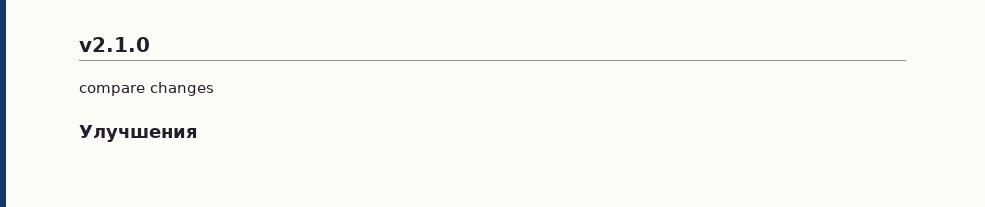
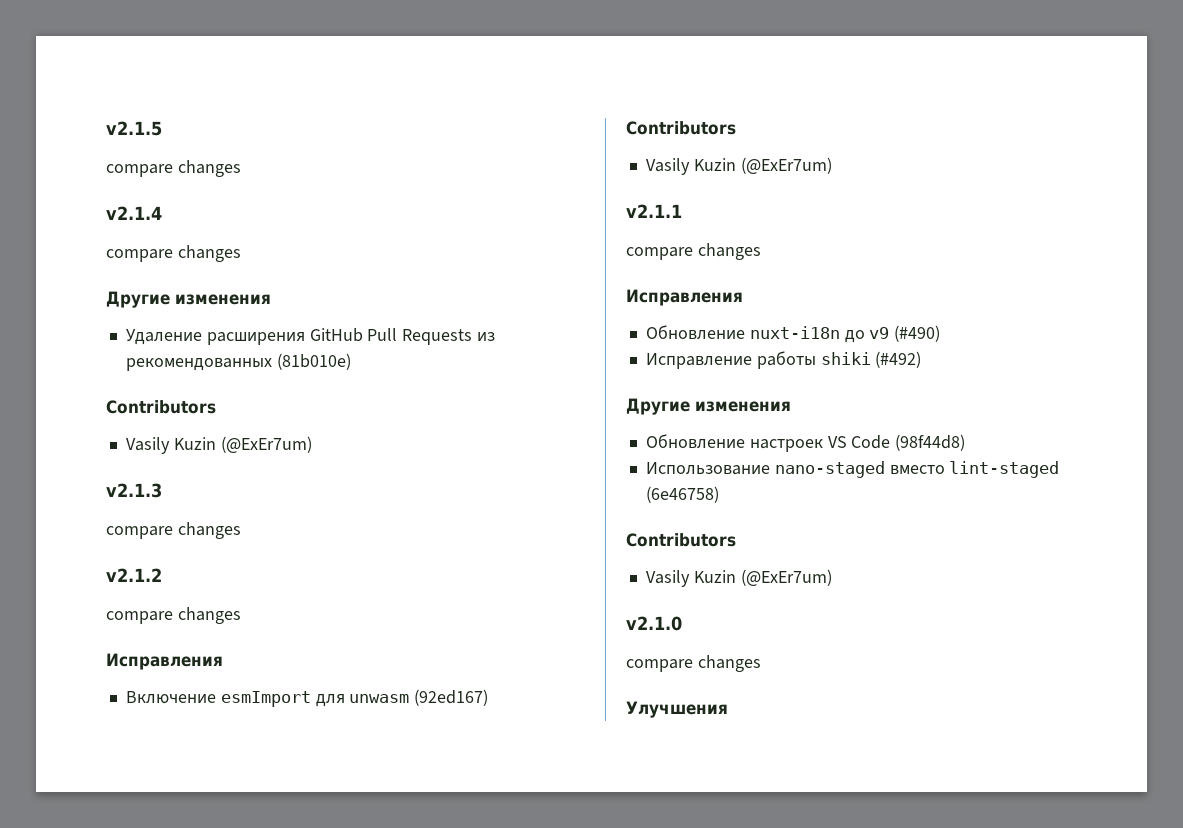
+ v2.1.5
+ compare changes
+ v2.1.4
+ compare changes
+ Другие изменения
+ Удаление расширения GitHub Pull Requests из рекомендованных (81b010e)
+ Contributors
+ Vasily Kuzin (@ExEr7um)
+ v2.1.3
+ compare changes
+ v2.1.2
+ compare changes
+ Исправления
+ Включение esmImport для unwasm (92ed167)
+ Contributors
+ Vasily Kuzin (@ExEr7um)
+ v2.1.1
+ compare changes
+ Исправления
+ Обновление nuxt-i18n до v9 (#490)
+ Исправление работы shiki (#492)
+ Другие изменения
+ Обновление настроек VS Code (98f44d8)
+ Использование nano-staged вместо lint-staged (6e46758)
+ Contributors
+ Vasily Kuzin (@ExEr7um)

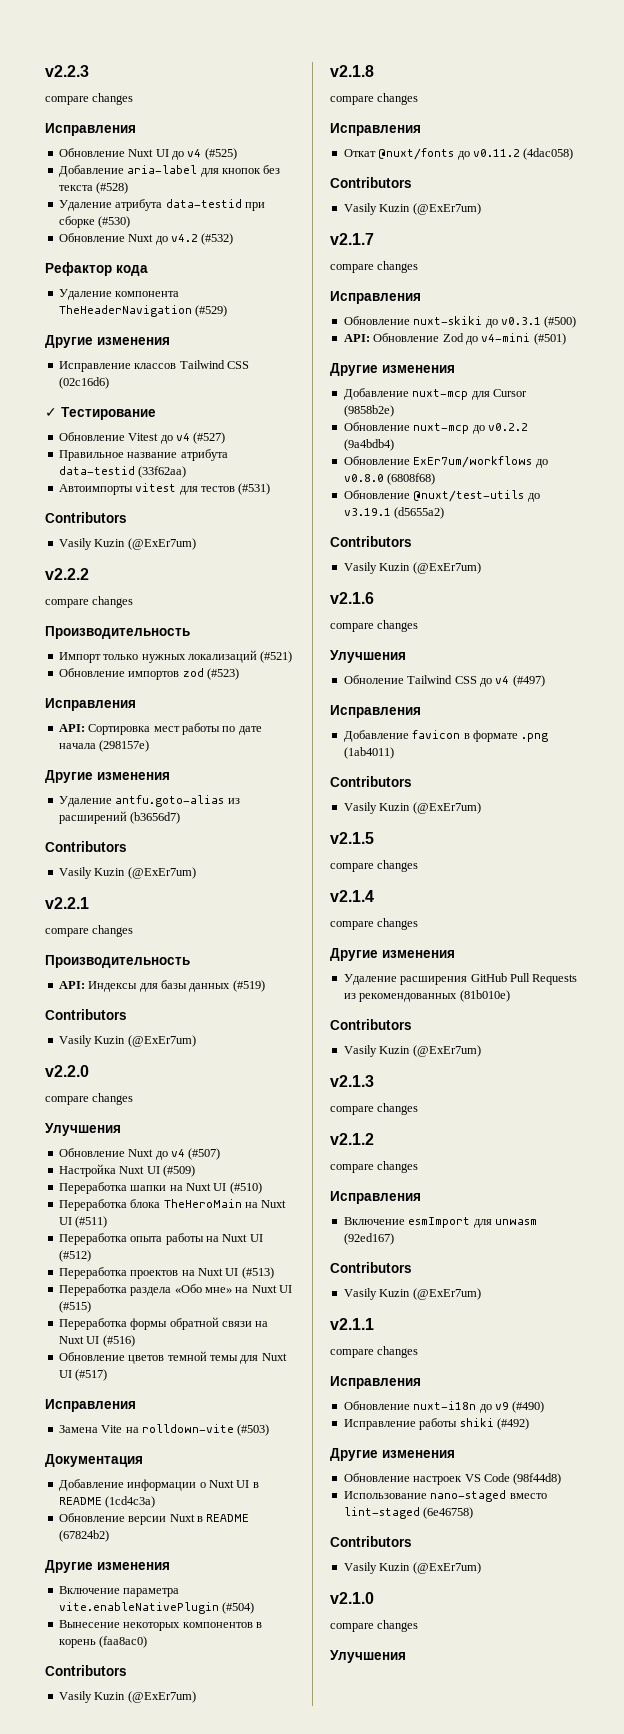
+ v2.2.3
+ compare changes
+ Исправления
+ Обновление Nuxt UI до v4 (#525)
+ Добавление aria-label для кнопок без текста (#528)
+ Удаление атрибута data-testid при сборке (#530)
+ Обновление Nuxt до v4.2 (#532)
+ Рефактор кода
+ Удаление компонента TheHeaderNavigation (#529)
+ Другие изменения
+ Исправление классов Tailwind CSS (02c16d6)
+ ✓ Тестирование
+ Обновление Vitest до v4 (#527)
+ Правильное название атрибута data-testid (33f62aa)
+ Автоимпорты vitest для тестов (#531)
+ Contributors
+ Vasily Kuzin (@ExEr7um)
+ v2.2.2
+ compare changes
+ Производительность
+ Импорт только нужных локализаций (#521)
+ Обновление импортов zod (#523)
+ Исправления
+ API: Сортировка мест работы по дате начала (298157e)
+ Другие изменения
+ Удаление antfu.goto-alias из расширений (b3656d7)
+ Contributors
+ Vasily Kuzin (@ExEr7um)
+ v2.2.1
+ compare changes
+ Производительность
+ API: Индексы для базы данных (#519)
+ Contributors
+ Vasily Kuzin (@ExEr7um)
+ v2.2.0
+ compare changes
+ Улучшения
+ Обновление Nuxt до v4 (#507)
+ Настройка Nuxt UI (#509)
+ Переработка шапки на Nuxt UI (#510)
+ Переработка блока TheHeroMain на Nuxt UI (#511)
+ Переработка опыта работы на Nuxt UI (#512)
+ Переработка проектов на Nuxt UI (#513)
+ Переработка раздела «Обо мне» на Nuxt UI (#515)
+ Переработка формы обратной связи на Nuxt UI (#516)
+ Обновление цветов темной темы для Nuxt UI (#517)
+ Исправления
+ Замена Vite на rolldown-vite (#503)
+ Документация
+ Добавление информации о Nuxt UI в README (1cd4c3a)
+ Обновление версии Nuxt в README (67824b2)
+ Другие изменения
+ Включение параметра vite.enableNativePlugin (#504)
+ Вынесение некоторых компонентов в корень (faa8ac0)
+ Contributors
+ Vasily Kuzin (@ExEr7um)
+ v2.1.8
+ compare changes
+ Исправления
+ Откат @nuxt/fonts до v0.11.2 (4dac058)
+ Contributors
+ Vasily Kuzin (@ExEr7um)
+ v2.1.7
+ compare changes
+ Исправления
+ Обновление nuxt-skiki до v0.3.1 (#500)
+ API: Обновление Zod до v4-mini (#501)
+ Другие изменения
+ Добавление nuxt-mcp для Cursor (9858b2e)
+ Обновление nuxt-mcp до v0.2.2 (9a4bdb4)
+ Обновление ExEr7um/workflows до v0.8.0 (6808f68)
+ Обновление @nuxt/test-utils до v3.19.1 (d5655a2)
+ Contributors
+ Vasily Kuzin (@ExEr7um)
+ v2.1.6
+ compare changes
+ Улучшения
+ Обноление Tailwind CSS до v4 (#497)
+ Исправления
+ Добавление favicon в формате .png (1ab4011)
+ Contributors
+ Vasily Kuzin (@ExEr7um)

